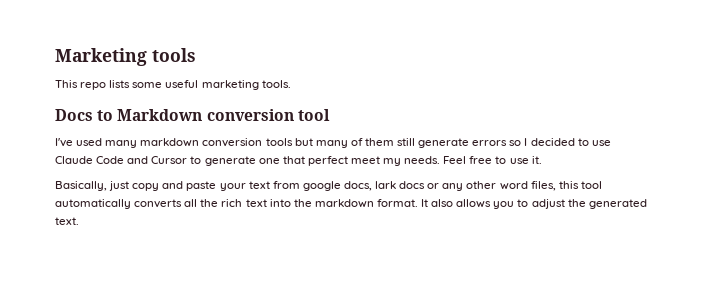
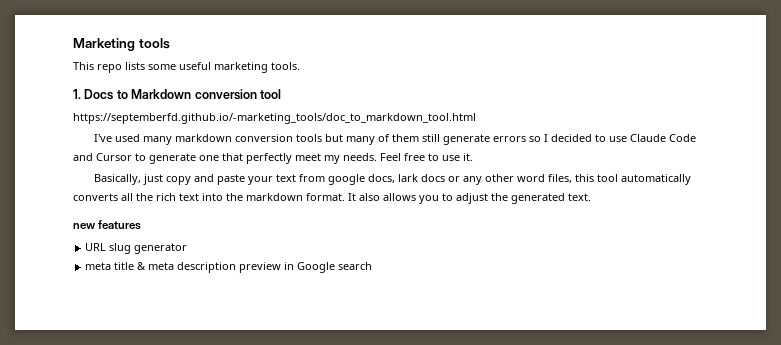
- Docs to Markdown conversion tool
+ 1. Docs to Markdown conversion tool
+ https://septemberfd.github.io/-marketing_tools/doc_to_markdown_tool.html
- I've used many markdown conversion tools but many of them still generate errors so I decided to use Claude Code and Cursor to generate one that perfect meet my needs.
+ I've used many markdown conversion tools but many of them still generate errors so I decided to use Claude Code and Cursor to generate one that perfectly meet my needs.
+ new features
+ URL slug generator
+ meta title & meta description preview in Google search

